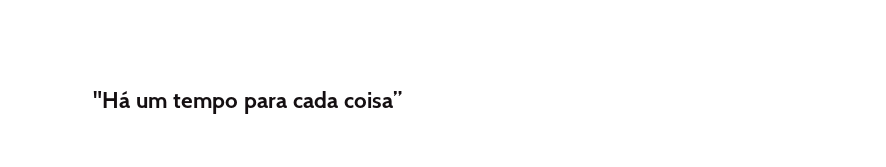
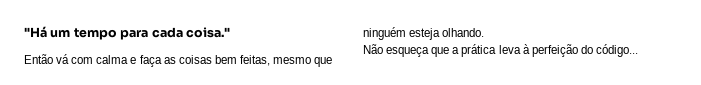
- "Há um tempo para cada coisa”
+ "Há um tempo para cada coisa."
+ Então vá com calma e faça as coisas bem feitas, mesmo que ninguém esteja olhando.
+ Não esqueça que a prática leva à perfeição do código...

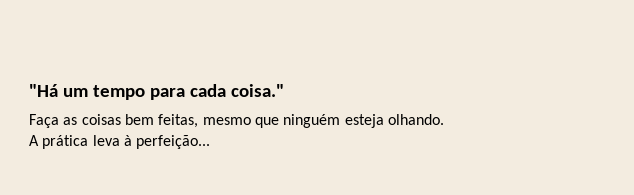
- Então vá com calma e faça as coisas bem feitas, mesmo que ninguém esteja olhando.
+ Faça as coisas bem feitas, mesmo que ninguém esteja olhando.
- Não esqueça que a prática leva à perfeição do código...
+ A prática leva à perfeição...

